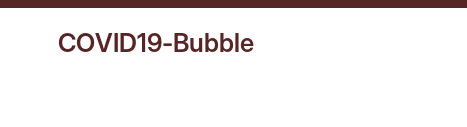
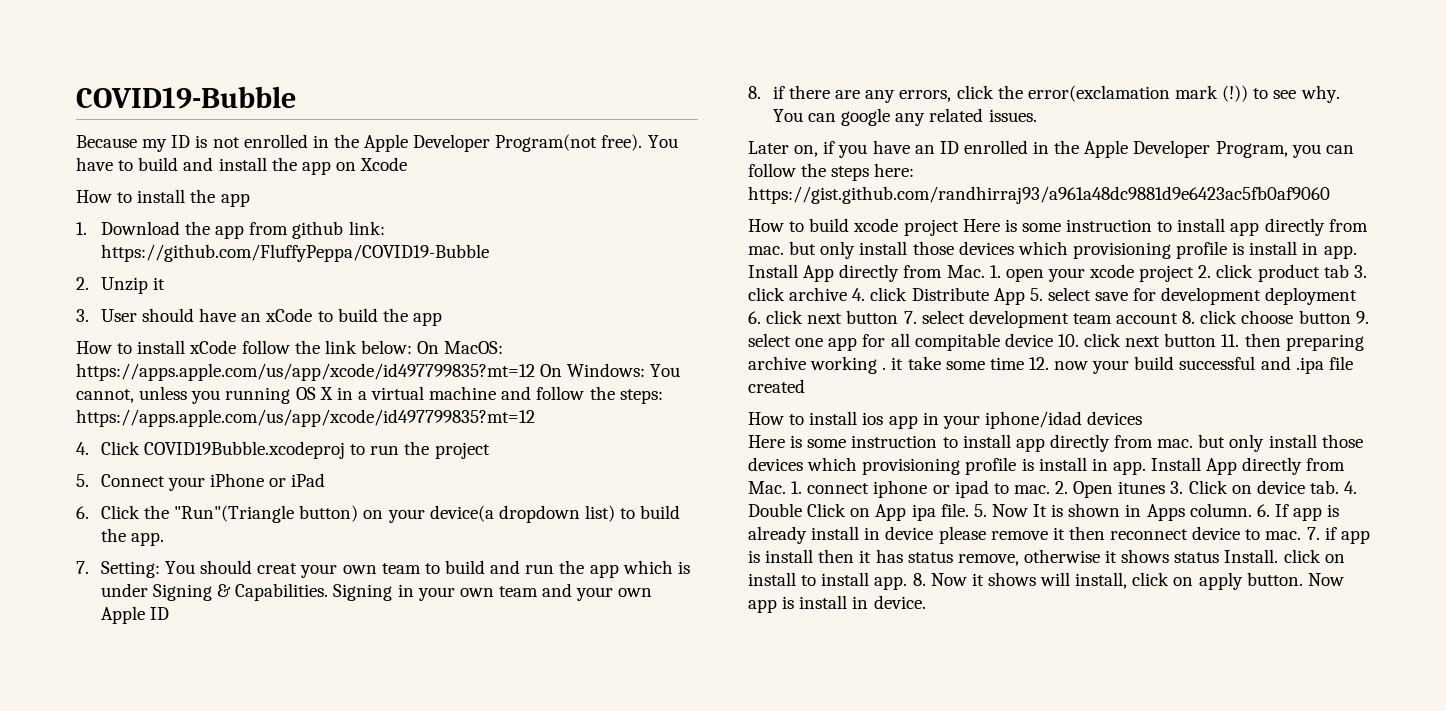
+ Because my ID is not enrolled in the Apple Developer Program(not free). You have to build and install the app on Xcode
+ How to install the app
+ 1. Download the app from github link: https://github.com/FluffyPeppa/COVID19-Bubble
+ 2. Unzip it
+ 3. User should have an xCode to build the app
+ How to install xCode follow the link below: On MacOS: https://apps.apple.com/us/app/xcode/id497799835?mt=12 On Windows: You cannot, unless you running OS X in a virtual machine and follow the steps: https://apps.apple.com/us/app/xcode/id497799835?mt=12
+ 4. Click COVID19Bubble.xcodeproj to run the project
+ 5. Connect your iPhone or iPad
+ 6. Click the "Run"(Triangle button) on your device(a dropdown list) to build the app.
+ 7. Setting: You should creat your own team to build and run the app which is under Signing & Capabilities. Signing in your own team and your own Apple ID
+ 8. if there are any errors, click the error(exclamation mark (!)) to see why. You can google any related issues.
+ Later on, if you have an ID enrolled in the Apple Developer Program, you can follow the steps here: https://gist.github.com/randhirraj93/a961a48dc9881d9e6423ac5fb0af9060
+ How to build xcode project Here is some instruction to install app directly from mac. but only install those devices which provisioning profile is install in app. Install App directly from Mac. 1. open your xcode project 2. click product tab 3. click archive 4. click Distribute App 5. select save for development deployment 6. click next button 7. select development team account 8. click choose button 9. select one app for all compitable device 10. click next button 11. then preparing archive working . it take some time 12. now your build successful and .ipa file created
+ How to install ios app in your iphone/idad devices
+ Here is some instruction to install app directly from mac. but only install those devices which provisioning profile is install in app. Install App directly from Mac. 1. connect iphone or ipad to mac. 2. Open itunes 3. Click on device tab. 4. Double Click on App ipa file. 5. Now It is shown in Apps column. 6. If app is already install in device please remove it then reconnect device to mac. 7. if app is install then it has status remove, otherwise it shows status Install. click on install to install app. 8. Now it shows will install, click on apply button. Now app is install in device.

